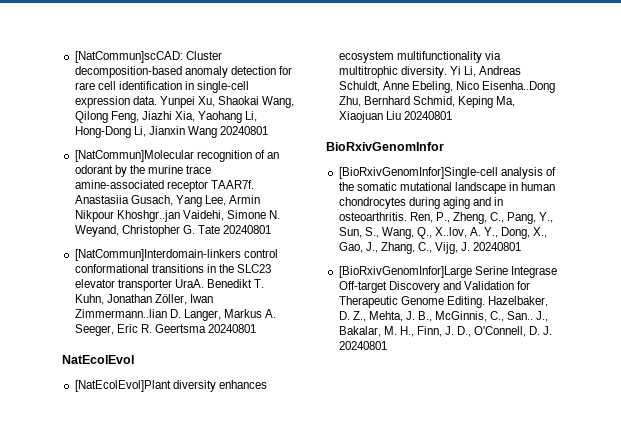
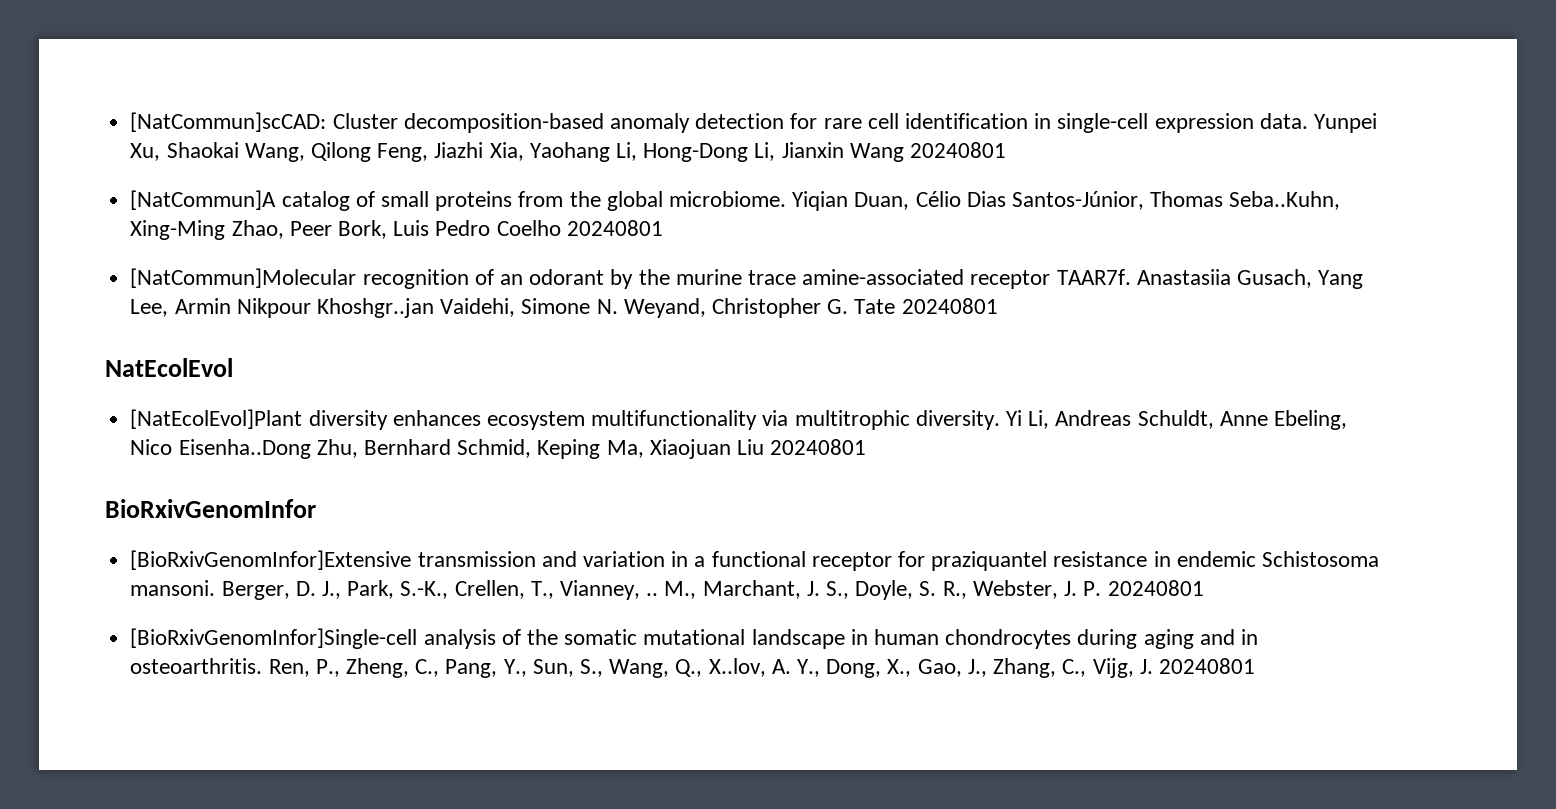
+ [NatCommun]A catalog of small proteins from the global microbiome. Yiqian Duan, Célio Dias Santos-Júnior, Thomas Seba..Kuhn, Xing-Ming Zhao, Peer Bork, Luis Pedro Coelho 20240801
- [NatCommun]Interdomain-linkers control conformational transitions in the SLC23 elevator transporter UraA. Benedikt T. Kuhn, Jonathan Zöller, Iwan Zimmermann..lian D. Langer, Markus A. Seeger, Eric R. Geertsma 20240801
+ [BioRxivGenomInfor]Extensive transmission and variation in a functional receptor for praziquantel resistance in endemic Schistosoma mansoni. Berger, D. J., Park, S.-K., Crellen, T., Vianney, .. M., Marchant, J. S., Doyle, S. R., Webster, J. P. 20240801
- [BioRxivGenomInfor]Large Serine Integrase Off-target Discovery and Validation for Therapeutic Genome Editing. Hazelbaker, D. Z., Mehta, J. B., McGinnis, C., San.. J., Bakalar, M. H., Finn, J. D., O'Connell, D. J. 20240801

